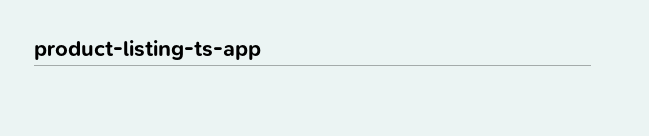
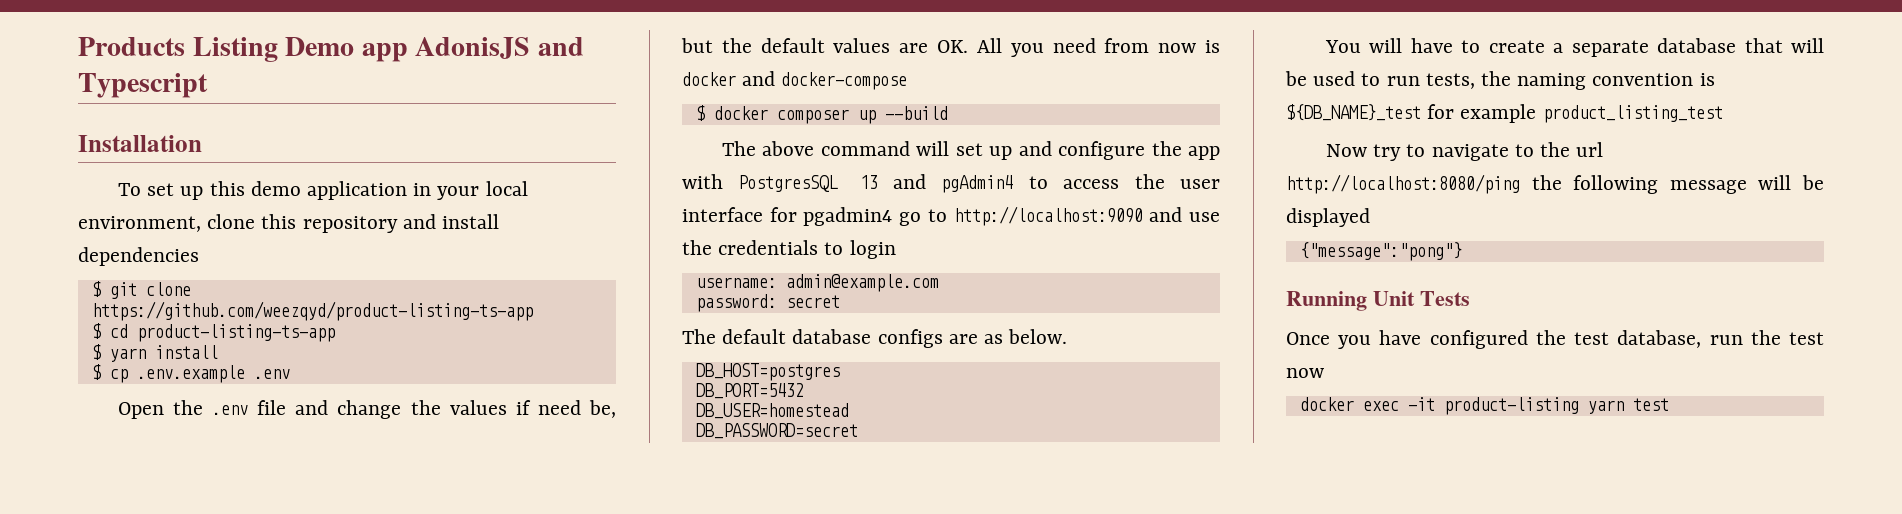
- product-listing-ts-app
+ Products Listing Demo app AdonisJS and Typescript
+ Installation
+ To set up this demo application in your local environment, clone this repository and install dependencies
+ $ git clone https://github.com/weezqyd/product-listing-ts-app
+ $ cd product-listing-ts-app
+ $ yarn install
+ $ cp .env.example .env
+ Open the .env file and change the values if need be, but the default values are OK. All you need from now is docker and docker-compose
+ $ docker composer up --build
+ The above command will set up and configure the app with PostgresSQL 13 and pgAdmin4 to access the user interface for pgadmin4 go to http://localhost:9090 and use the credentials to login
+ username: admin@example.com
+ password: secret
+ The default database configs are as below.
+ DB_HOST=postgres
+ DB_PORT=5432
+ DB_USER=homestead
+ DB_PASSWORD=secret
+ You will have to create a separate database that will be used to run tests, the naming convention is ${DB_NAME}_test for example product_listing_test
+ Now try to navigate to the url http://localhost:8080/ping the following message will be displayed
+ {"message":"pong"}
+ Running Unit Tests
+ Once you have configured the test database, run the test now
+ docker exec -it product-listing yarn test

